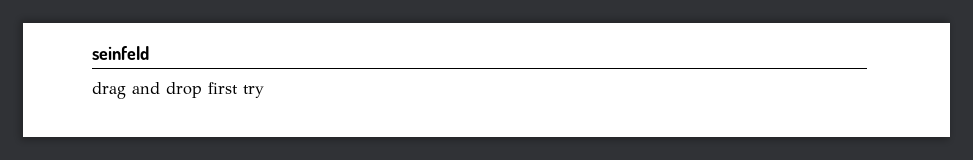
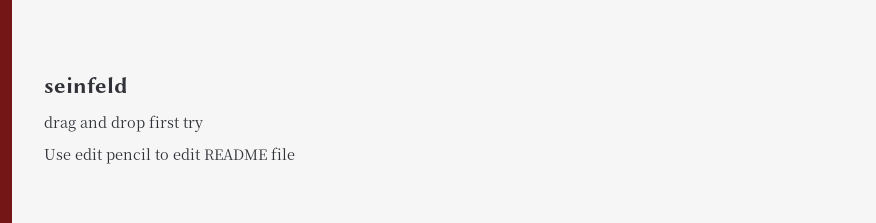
+ Use edit pencil to edit README file

